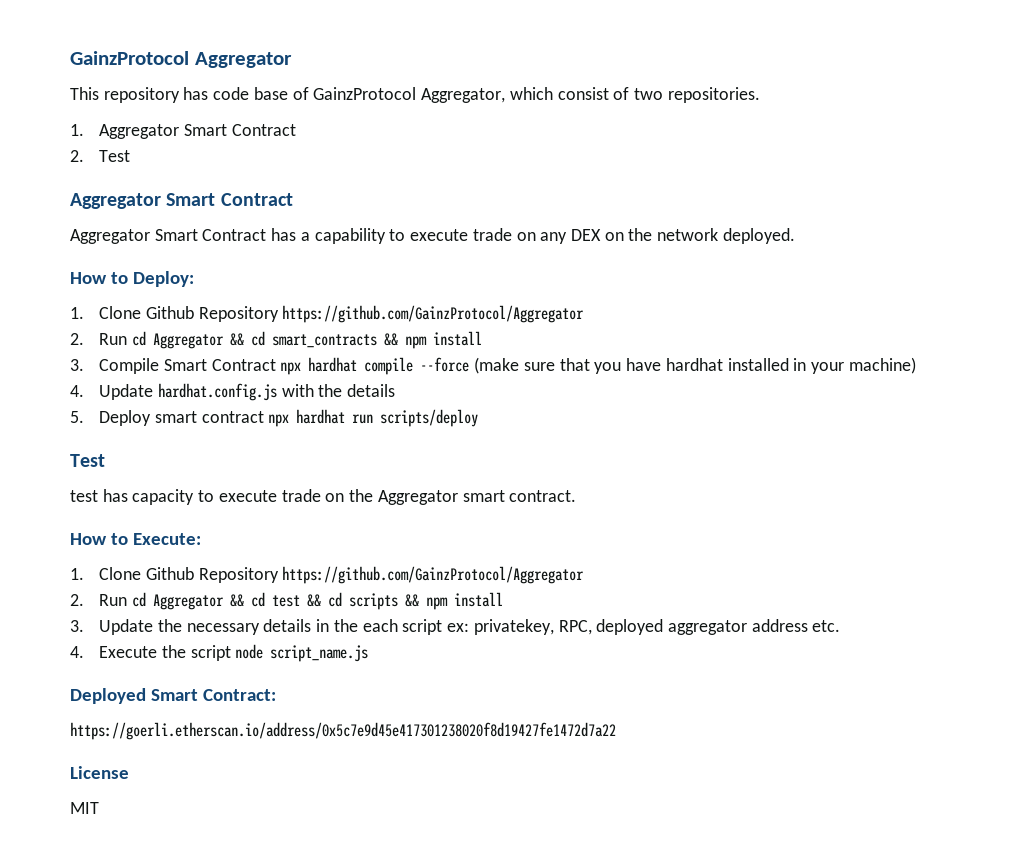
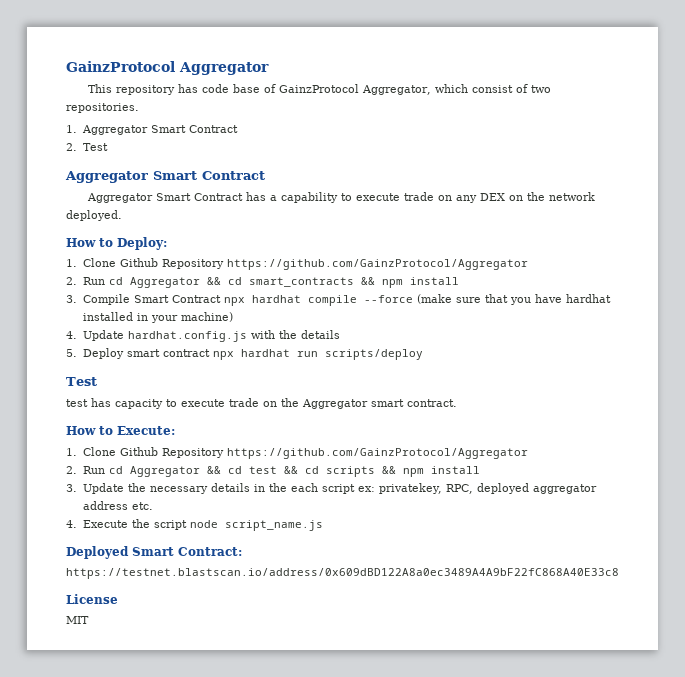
- https://goerli.etherscan.io/address/0x5c7e9d45e417301238020f8d19427fe1472d7a22
+ https://testnet.blastscan.io/address/0x609dBD122A8a0ec3489A4A9bF22fC868A40E33c8

